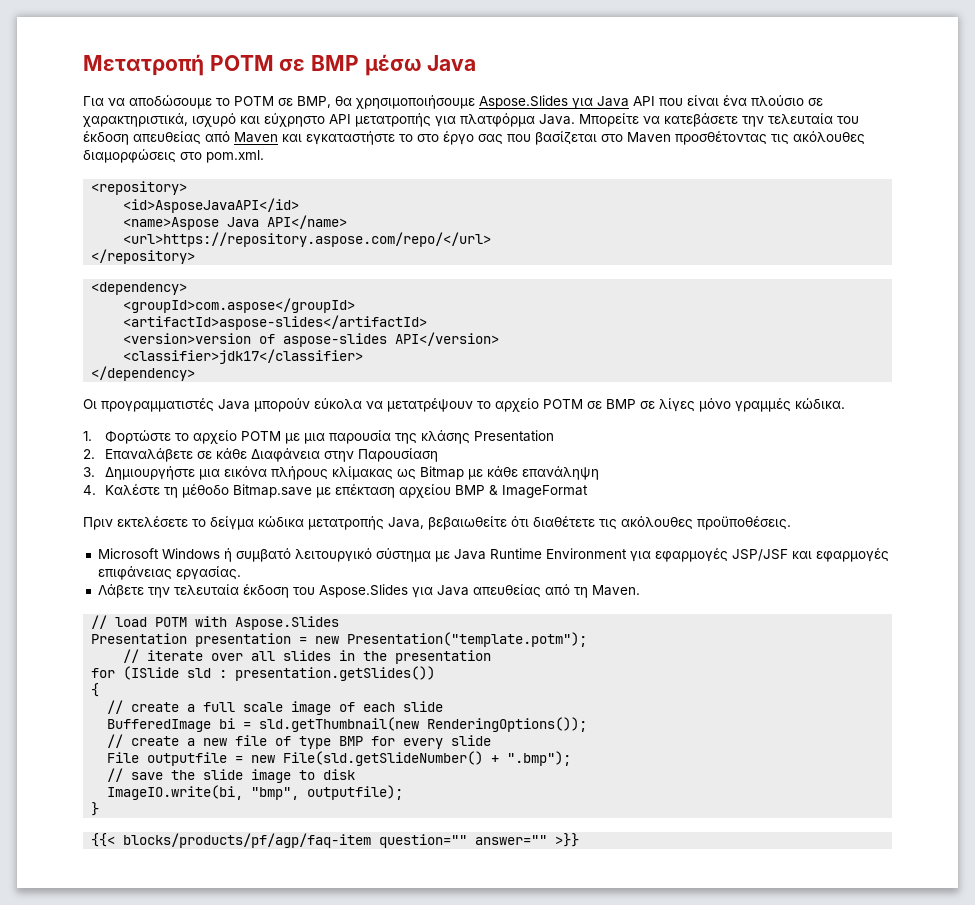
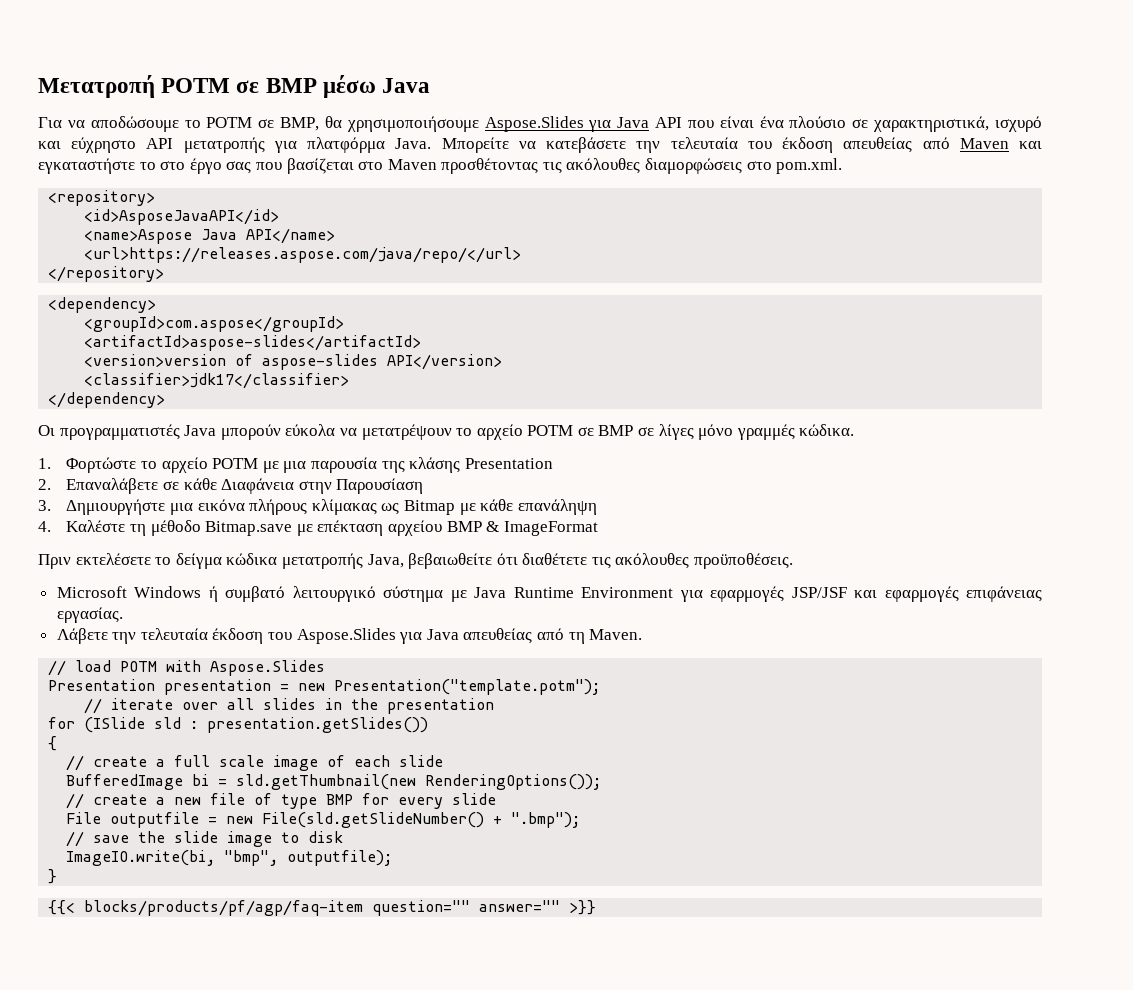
- <url>https://repository.aspose.com/repo/</url>
+ <url>https://releases.aspose.com/java/repo/</url>

